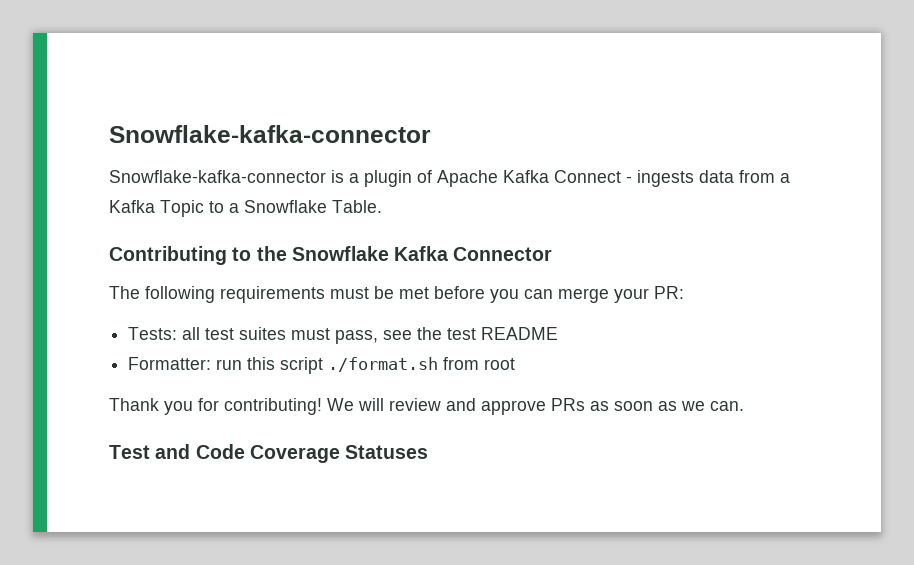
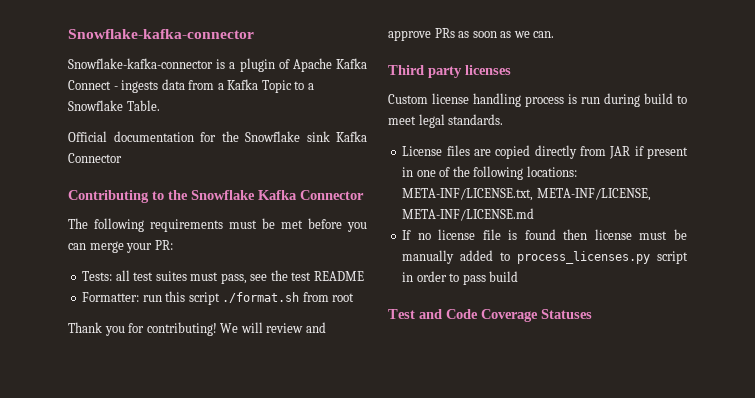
+ Official documentation for the Snowflake sink Kafka Connector
+ Third party licenses
+ Custom license handling process is run during build to meet legal standards.
+ License files are copied directly from JAR if present in one of the following locations: META-INF/LICENSE.txt, META-INF/LICENSE, META-INF/LICENSE.md
+ If no license file is found then license must be manually added to process_licenses.py script in order to pass build

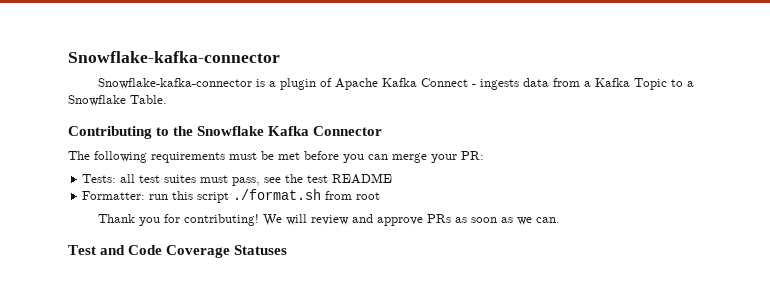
- Official documentation for the Snowflake sink Kafka Connector
- Third party licenses
- Custom license handling process is run during build to meet legal standards.
- License files are copied directly from JAR if present in one of the following locations: META-INF/LICENSE.txt, META-INF/LICENSE, META-INF/LICENSE.md
- If no license file is found then license must be manually added to process_licenses.py script in order to pass build

